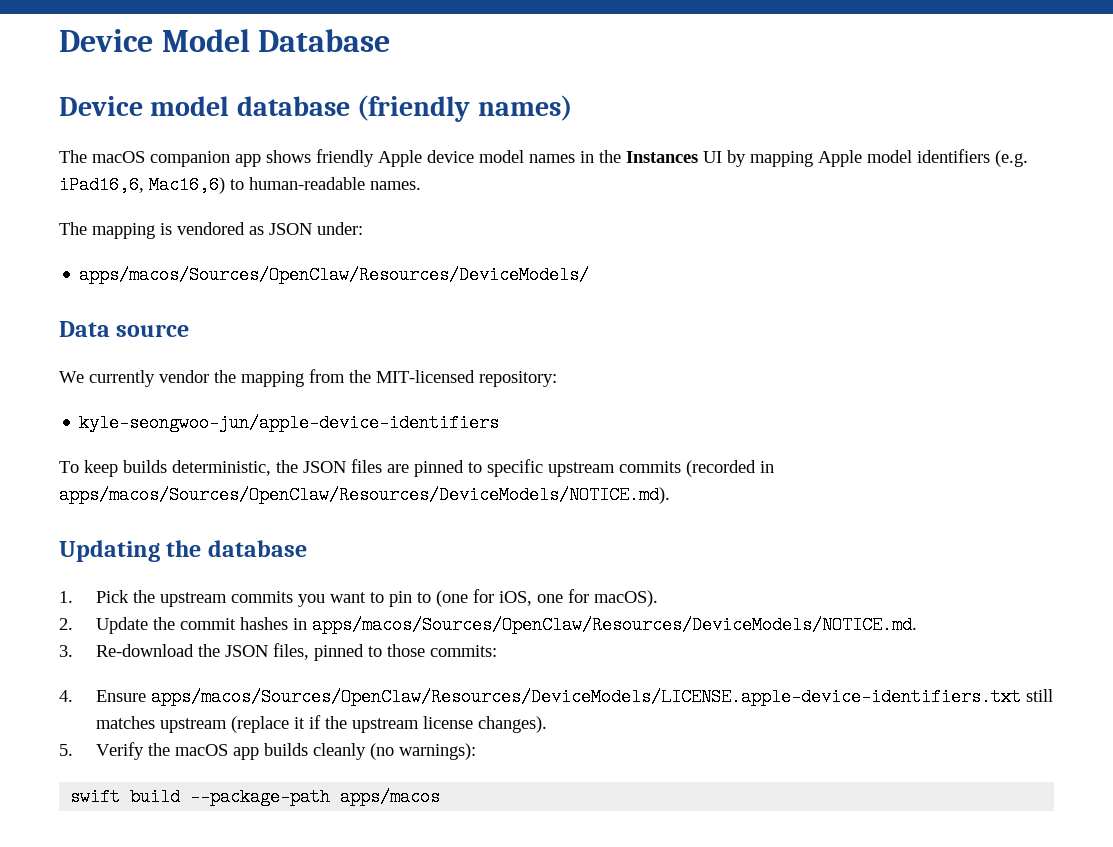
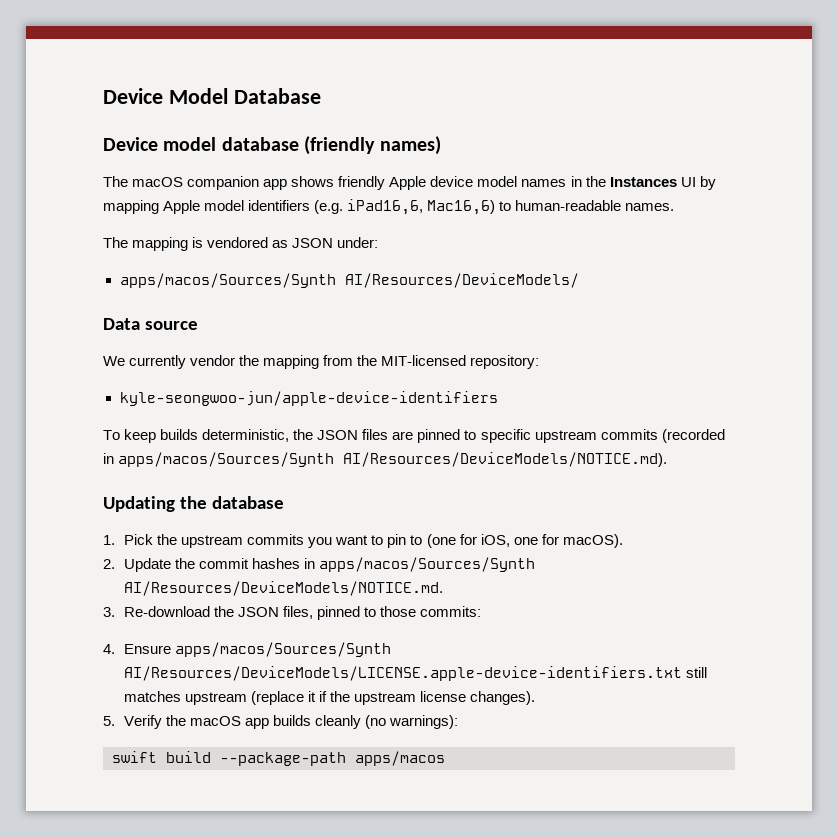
- apps/macos/Sources/OpenClaw/Resources/DeviceModels/
+ apps/macos/Sources/Synth AI/Resources/DeviceModels/
- To keep builds deterministic, the JSON files are pinned to specific upstream commits (recorded in apps/macos/Sources/OpenClaw/Resources/DeviceModels/NOTICE.md).
+ To keep builds deterministic, the JSON files are pinned to specific upstream commits (recorded in apps/macos/Sources/Synth AI/Resources/DeviceModels/NOTICE.md).
- 2. Update the commit hashes in apps/macos/Sources/OpenClaw/Resources/DeviceModels/NOTICE.md.
+ 2. Update the commit hashes in apps/macos/Sources/Synth AI/Resources/DeviceModels/NOTICE.md.
- 4. Ensure apps/macos/Sources/OpenClaw/Resources/DeviceModels/LICENSE.apple-device-identifiers.txt still matches upstream (replace it if the upstream license changes).
+ 4. Ensure apps/macos/Sources/Synth AI/Resources/DeviceModels/LICENSE.apple-device-identifiers.txt still matches upstream (replace it if the upstream license changes).

